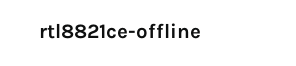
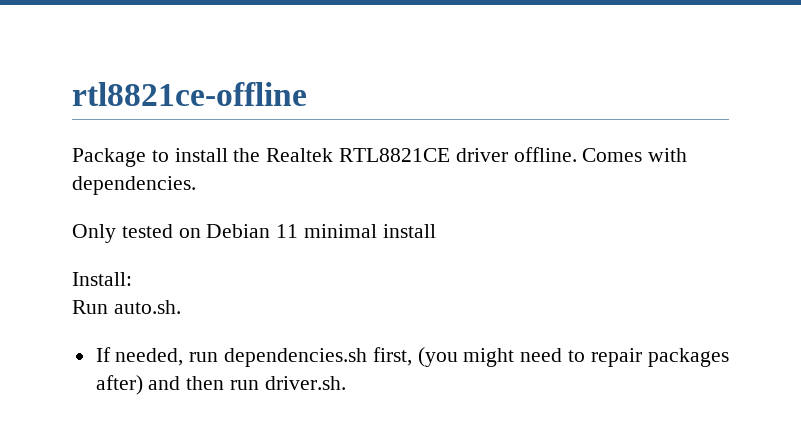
+ Package to install the Realtek RTL8821CE driver offline. Comes with dependencies.
+ Only tested on Debian 11 minimal install
+ Install:
+ Run auto.sh.
+ If needed, run dependencies.sh first, (you might need to repair packages after) and then run driver.sh.

